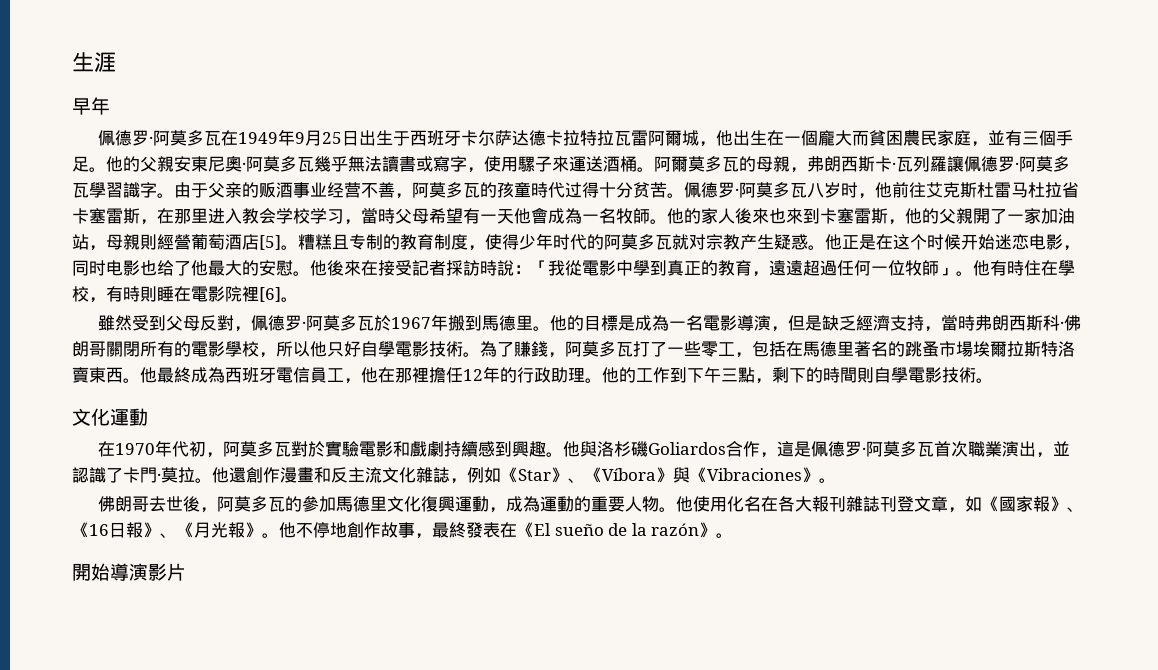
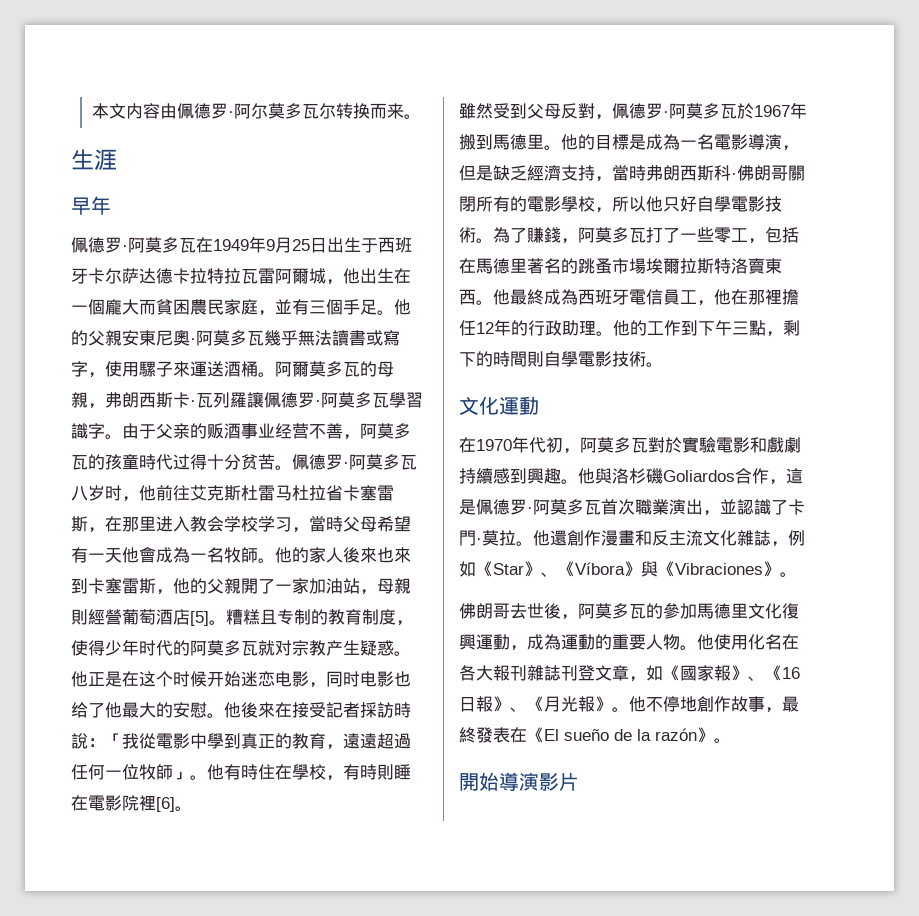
+ 本文内容由佩德罗·阿尔莫多瓦尔转换而来。

